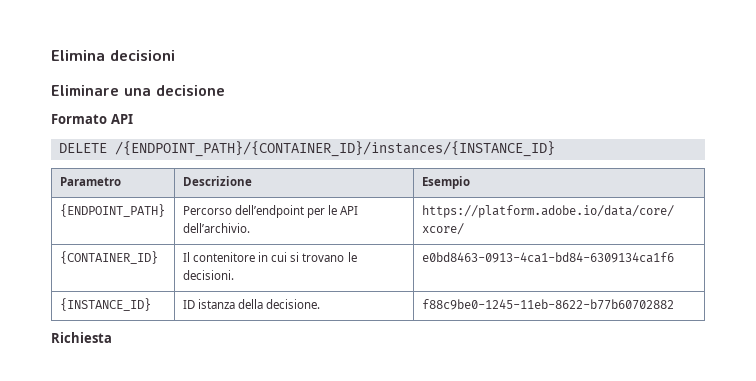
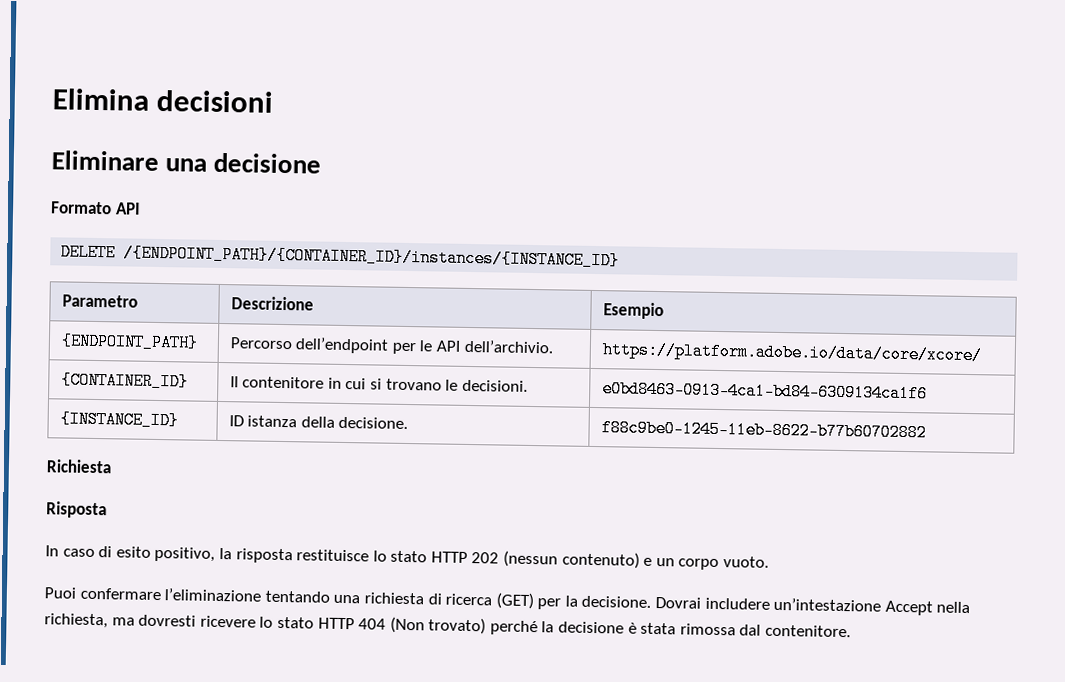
+ Risposta
+ In caso di esito positivo, la risposta restituisce lo stato HTTP 202 (nessun contenuto) e un corpo vuoto.
+ Puoi confermare l’eliminazione tentando una richiesta di ricerca (GET) per la decisione. Dovrai includere un’intestazione Accept nella richiesta, ma dovresti ricevere lo stato HTTP 404 (Non trovato) perché la decisione è stata rimossa dal contenitore.

